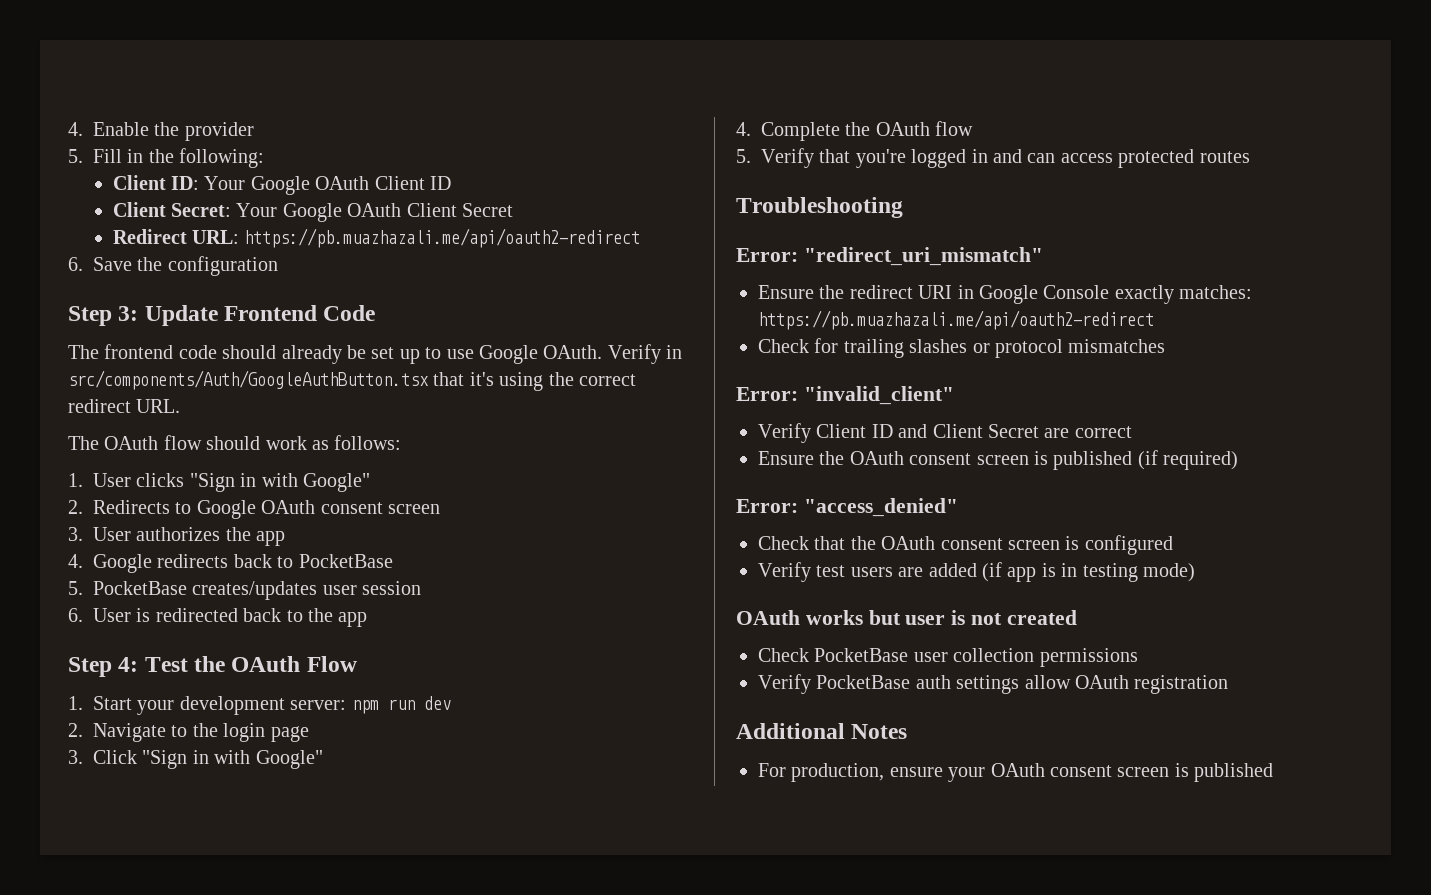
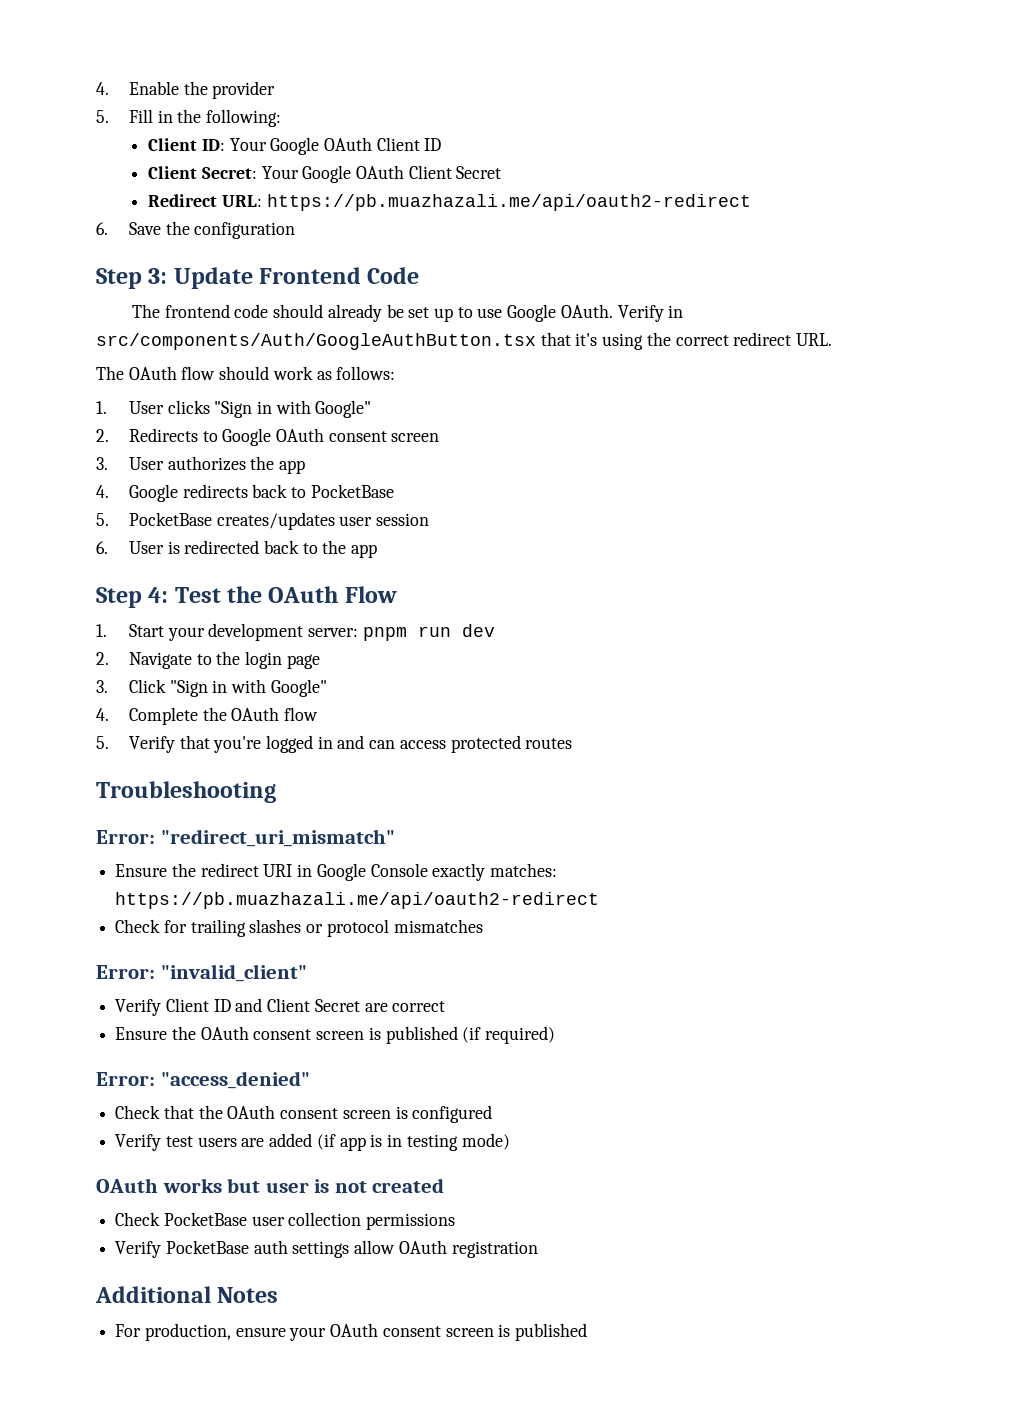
- 1. Start your development server: npm run dev
+ 1. Start your development server: pnpm run dev

